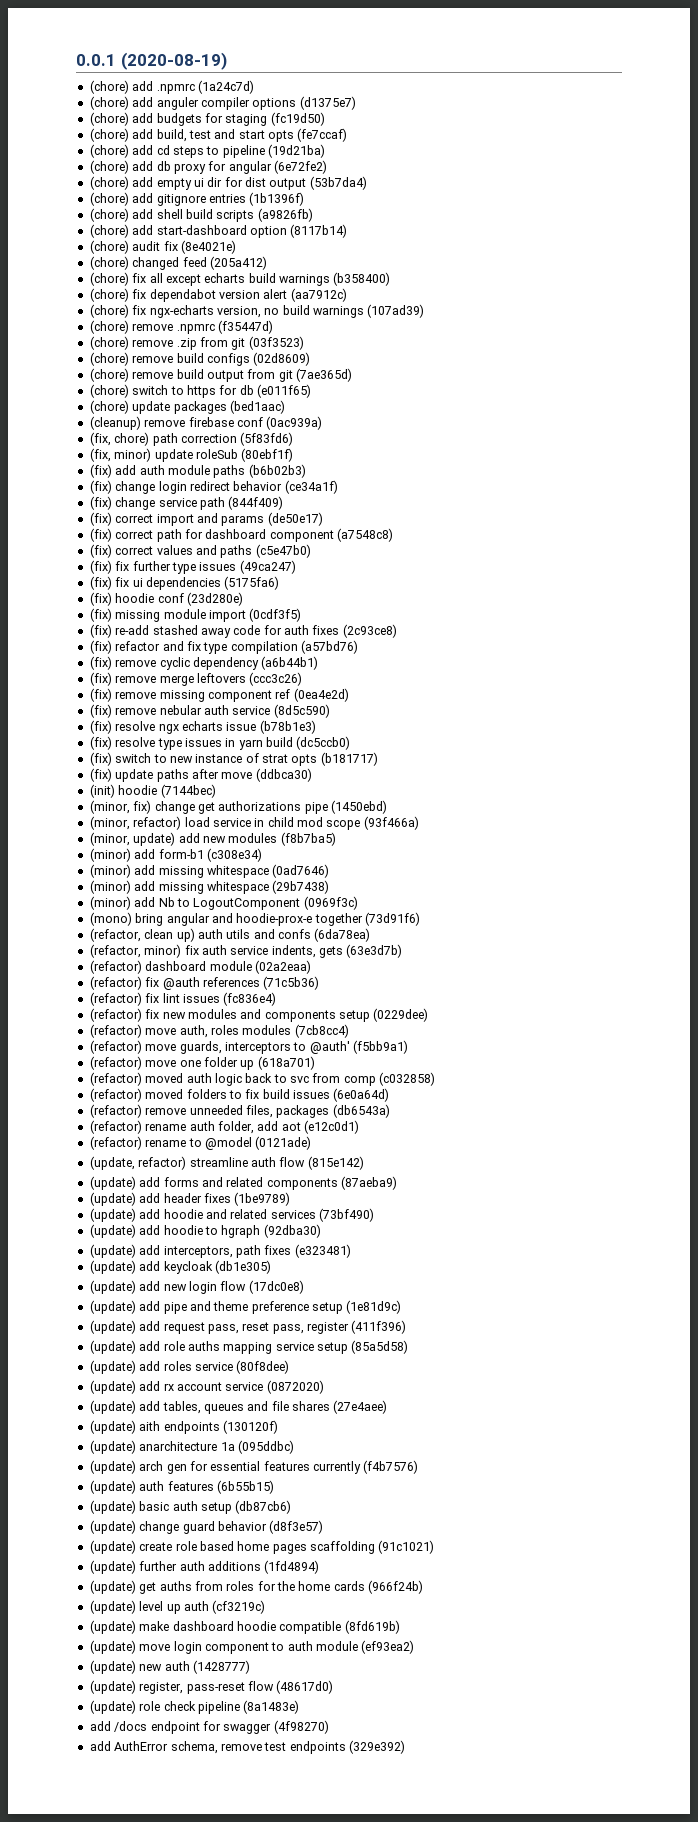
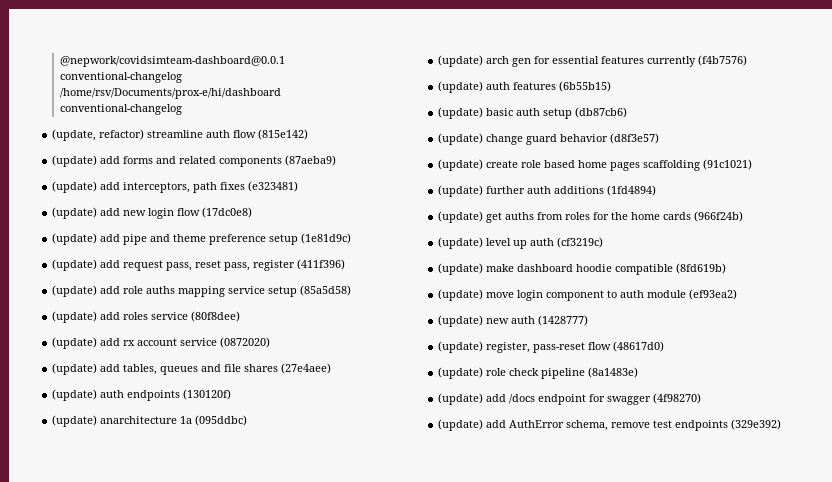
- 0.0.1 (2020-08-19)
- (chore) add .npmrc (1a24c7d)
- (chore) add anguler compiler options (d1375e7)
- (chore) add budgets for staging (fc19d50)
- (chore) add build, test and start opts (fe7ccaf)
- (chore) add cd steps to pipeline (19d21ba)
- (chore) add db proxy for angular (6e72fe2)
- (chore) add empty ui dir for dist output (53b7da4)
- (chore) add gitignore entries (1b1396f)
- (chore) add shell build scripts (a9826fb)
- (chore) add start-dashboard option (8117b14)
- (chore) audit fix (8e4021e)
- (chore) changed feed (205a412)
- (chore) fix all except echarts build warnings (b358400)
- (chore) fix dependabot version alert (aa7912c)
- (chore) fix ngx-echarts version, no build warnings (107ad39)
- (chore) remove .npmrc (f35447d)
- (chore) remove .zip from git (03f3523)
- (chore) remove build configs (02d8609)
- (chore) remove build output from git (7ae365d)
- (chore) switch to https for db (e011f65)
- (chore) update packages (bed1aac)
- (cleanup) remove firebase conf (0ac939a)
- (fix, chore) path correction (5f83fd6)
- (fix, minor) update roleSub (80ebf1f)
- (fix) add auth module paths (b6b02b3)
- (fix) change login redirect behavior (ce34a1f)
- (fix) change service path (844f409)
- (fix) correct import and params (de50e17)
- (fix) correct path for dashboard component (a7548c8)
- (fix) correct values and paths (c5e47b0)
- (fix) fix further type issues (49ca247)
- (fix) fix ui dependencies (5175fa6)
- (fix) hoodie conf (23d280e)
- (fix) missing module import (0cdf3f5)
- (fix) re-add stashed away code for auth fixes (2c93ce8)
- (fix) refactor and fix type compilation (a57bd76)
- (fix) remove cyclic dependency (a6b44b1)
- (fix) remove merge leftovers (ccc3c26)
- (fix) remove missing component ref (0ea4e2d)
- (fix) remove nebular auth service (8d5c590)
- (fix) resolve ngx echarts issue (b78b1e3)
- (fix) resolve type issues in yarn build (dc5ccb0)
- (fix) switch to new instance of strat opts (b181717)
- (fix) update paths after move (ddbca30)
- (init) hoodie (7144bec)
- (minor, fix) change get authorizations pipe (1450ebd)
- (minor, refactor) load service in child mod scope (93f466a)
- (minor, update) add new modules (f8b7ba5)
- (minor) add form-b1 (c308e34)
- (minor) add missing whitespace (0ad7646)
- (minor) add missing whitespace (29b7438)
- (minor) add Nb to LogoutComponent (0969f3c)
- (mono) bring angular and hoodie-prox-e together (73d91f6)
- (refactor, clean up) auth utils and confs (6da78ea)
- (refactor, minor) fix auth service indents, gets (63e3d7b)
- (refactor) dashboard module (02a2eaa)
- (refactor) fix @auth references (71c5b36)
- (refactor) fix lint issues (fc836e4)
- (refactor) fix new modules and components setup (0229dee)
- (refactor) move auth, roles modules (7cb8cc4)
- (refactor) move guards, interceptors to @auth' (f5bb9a1)
- (refactor) move one folder up (618a701)
- (refactor) moved auth logic back to svc from comp (c032858)
- (refactor) moved folders to fix build issues (6e0a64d)
- (refactor) remove unneeded files, packages (db6543a)
- (refactor) rename auth folder, add aot (e12c0d1)
- (refactor) rename to @model (0121ade)
+ @nepwork/covidsimteam-dashboard@0.0.1 conventional-changelog /home/rsv/Documents/prox-e/hi/dashboard conventional-changelog
- (update) add header fixes (1be9789)
- (update) add hoodie and related services (73bf490)
- (update) add hoodie to hgraph (92dba30)
- (update) add keycloak (db1e305)
- (update) aith endpoints (130120f)
+ (update) auth endpoints (130120f)
- add /docs endpoint for swagger (4f98270)
+ (update) add /docs endpoint for swagger (4f98270)
- add AuthError schema, remove test endpoints (329e392)
+ (update) add AuthError schema, remove test endpoints (329e392)

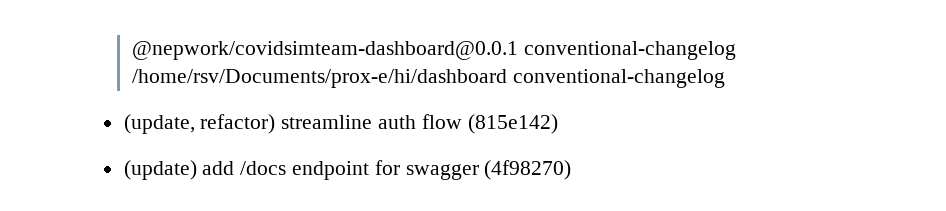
- (update) add forms and related components (87aeba9)
- (update) add interceptors, path fixes (e323481)
- (update) add new login flow (17dc0e8)
- (update) add pipe and theme preference setup (1e81d9c)
- (update) add request pass, reset pass, register (411f396)
- (update) add role auths mapping service setup (85a5d58)
- (update) add roles service (80f8dee)
- (update) add rx account service (0872020)
- (update) add tables, queues and file shares (27e4aee)
- (update) auth endpoints (130120f)
- (update) anarchitecture 1a (095ddbc)
- (update) arch gen for essential features currently (f4b7576)
- (update) auth features (6b55b15)
- (update) basic auth setup (db87cb6)
- (update) change guard behavior (d8f3e57)
- (update) create role based home pages scaffolding (91c1021)
- (update) further auth additions (1fd4894)
- (update) get auths from roles for the home cards (966f24b)
- (update) level up auth (cf3219c)
- (update) make dashboard hoodie compatible (8fd619b)
- (update) move login component to auth module (ef93ea2)
- (update) new auth (1428777)
- (update) register, pass-reset flow (48617d0)
- (update) role check pipeline (8a1483e)
- (update) add AuthError schema, remove test endpoints (329e392)

